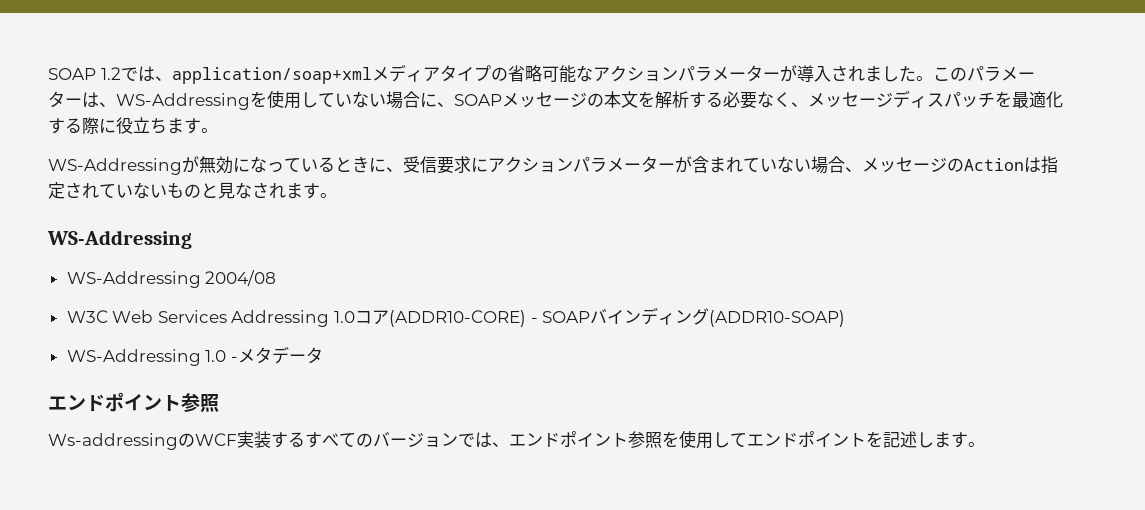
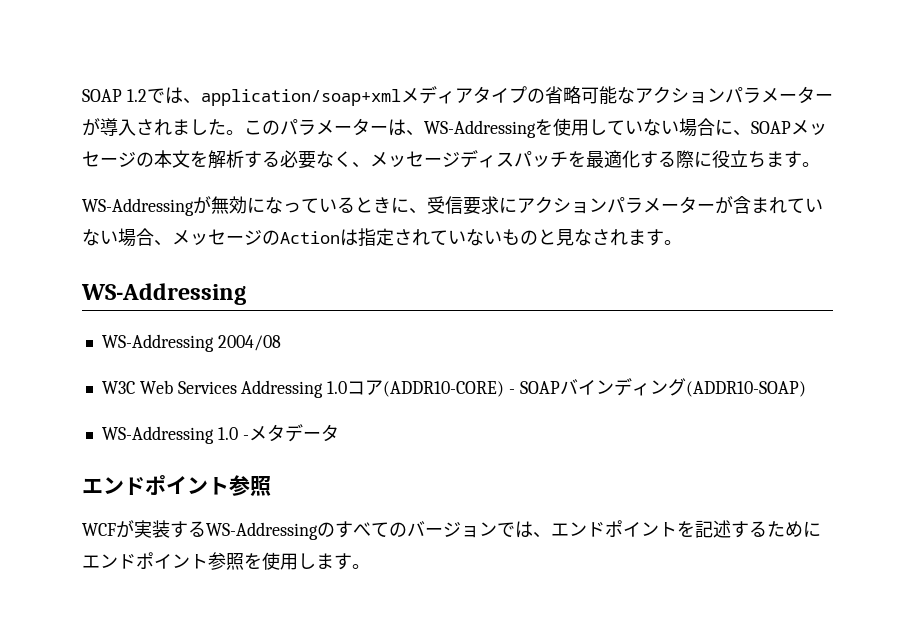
- Ws-addressingのWCF実装するすべてのバージョンでは、エンドポイント参照を使用してエンドポイントを記述します。
+ WCFが実装するWS-Addressingのすべてのバージョンでは、エンドポイントを記述するためにエンドポイント参照を使用します。

